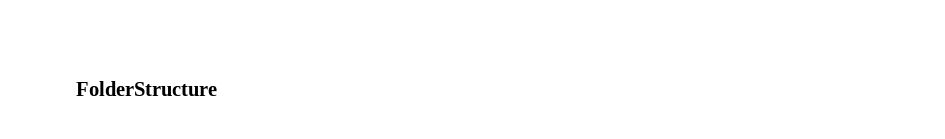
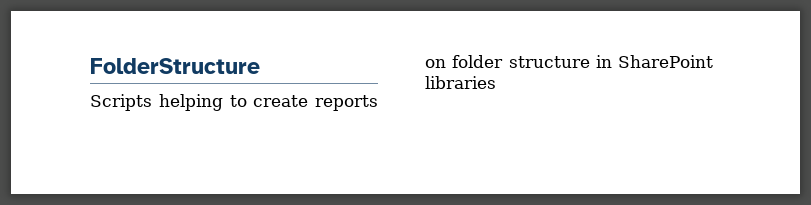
+ Scripts helping to create reports on folder structure in SharePoint libraries

